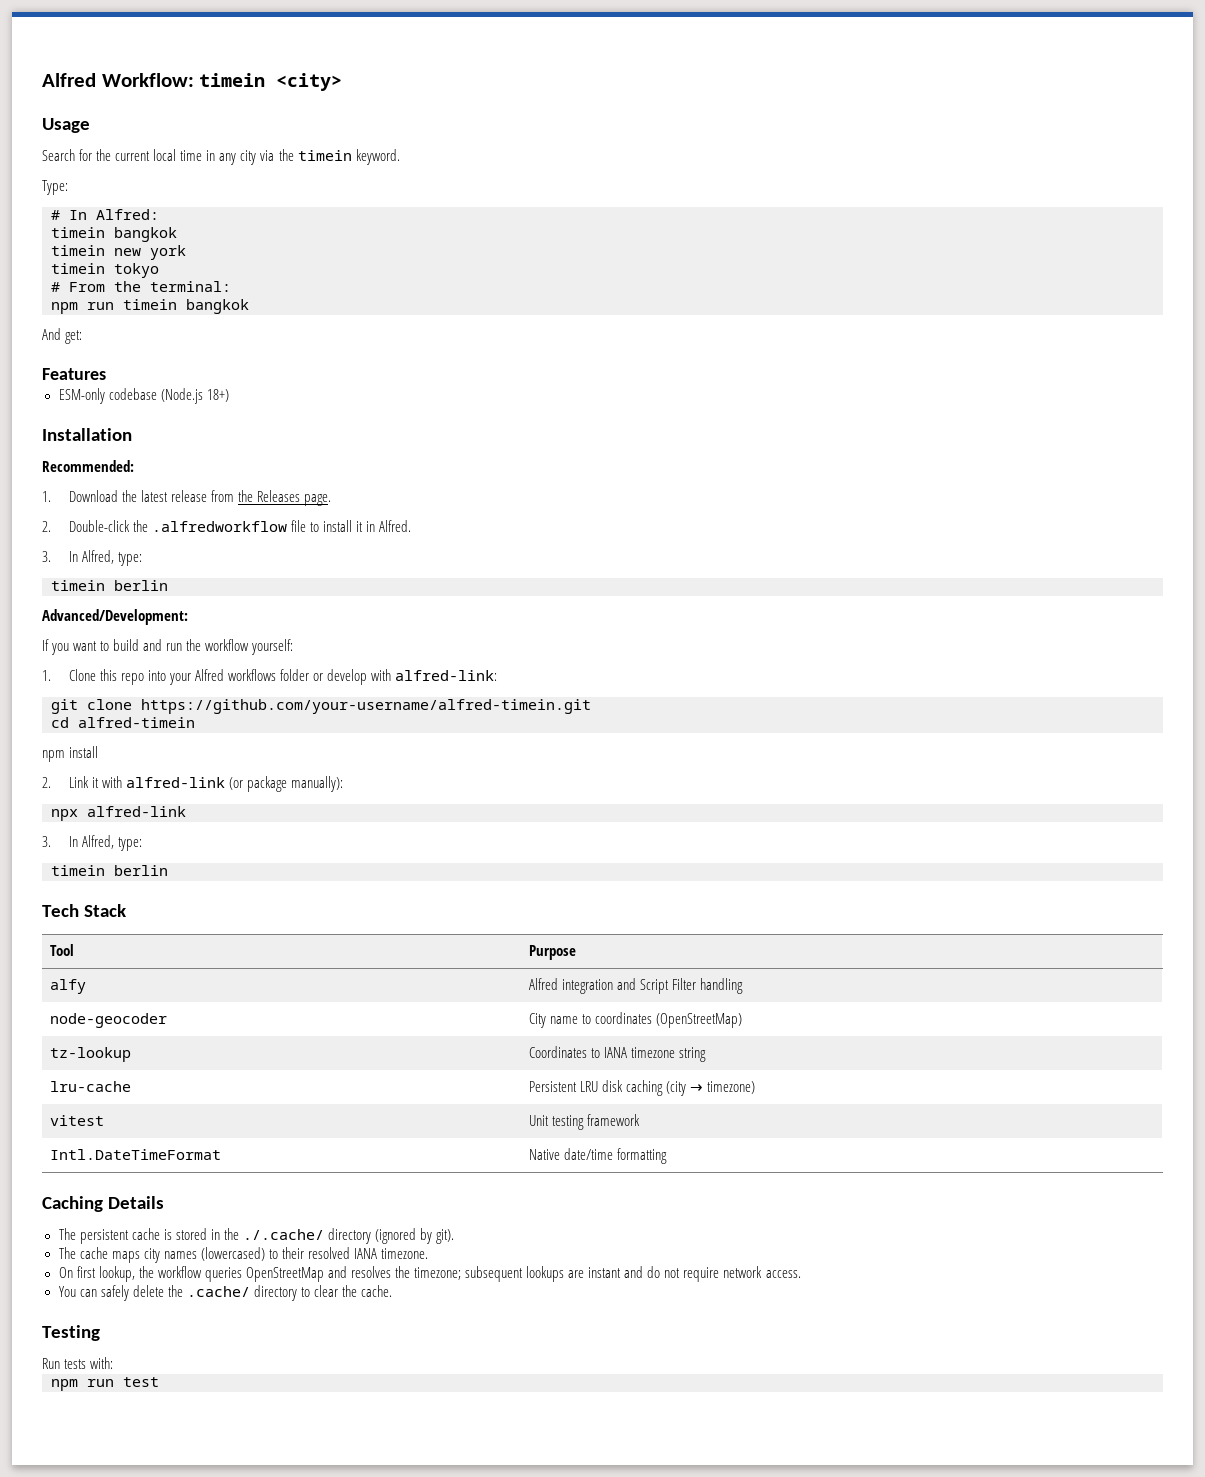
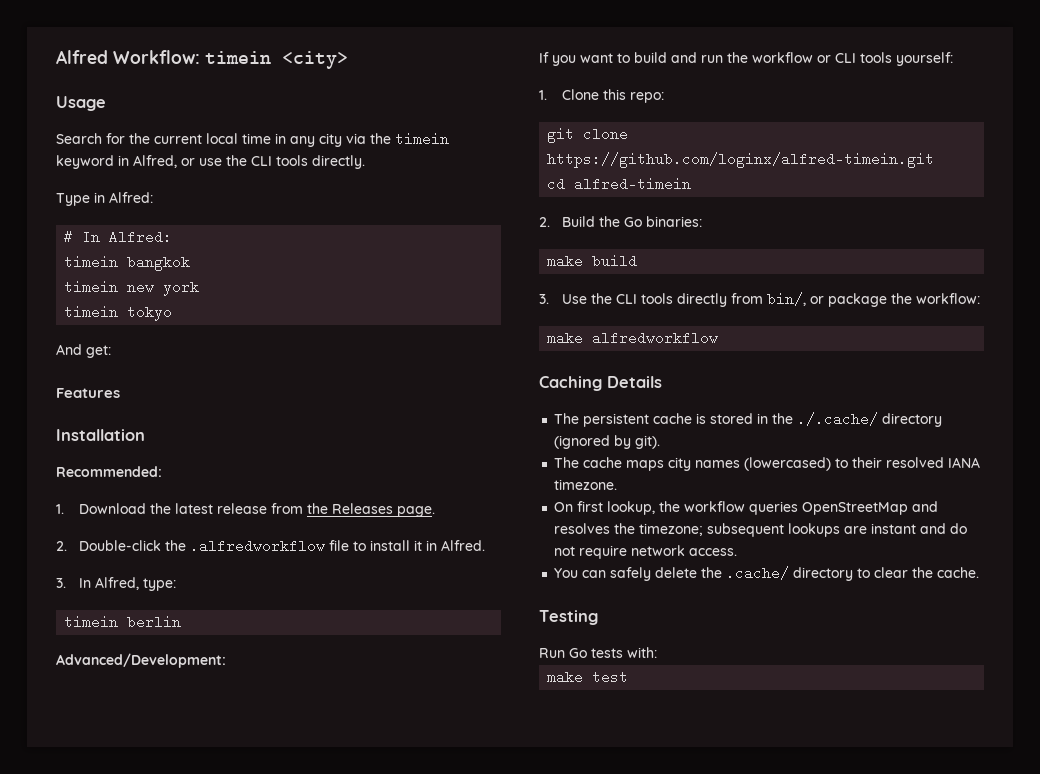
- Search for the current local time in any city via the timein keyword.
- Type:
+ Search for the current local time in any city via the timein keyword in Alfred, or use the CLI tools directly.
+ Type in Alfred:
- # From the terminal:
- npm run timein bangkok
- ESM-only codebase (Node.js 18+)
- If you want to build and run the workflow yourself:
+ If you want to build and run the workflow or CLI tools yourself:
- 1. Clone this repo into your Alfred workflows folder or develop with alfred-link:
+ 1. Clone this repo:
- git clone https://github.com/your-username/alfred-timein.git
+ git clone https://github.com/loginx/alfred-timein.git
- npm install
- 2. Link it with alfred-link (or package manually):
- npx alfred-link
- 3. In Alfred, type:
- timein berlin
- Tech Stack
- Tool | Purpose
- alfy | Alfred integration and Script Filter handling
- node-geocoder | City name to coordinates (OpenStreetMap)
- tz-lookup | Coordinates to IANA timezone string
- lru-cache | Persistent LRU disk caching (city → timezone)
- vitest | Unit testing framework
- Intl.DateTimeFormat | Native date/time formatting
+ 2. Build the Go binaries:
+ make build
+ 3. Use the CLI tools directly from bin/, or package the workflow:
+ make alfredworkflow
- Run tests with:
+ Run Go tests with:
- npm run test
+ make test

